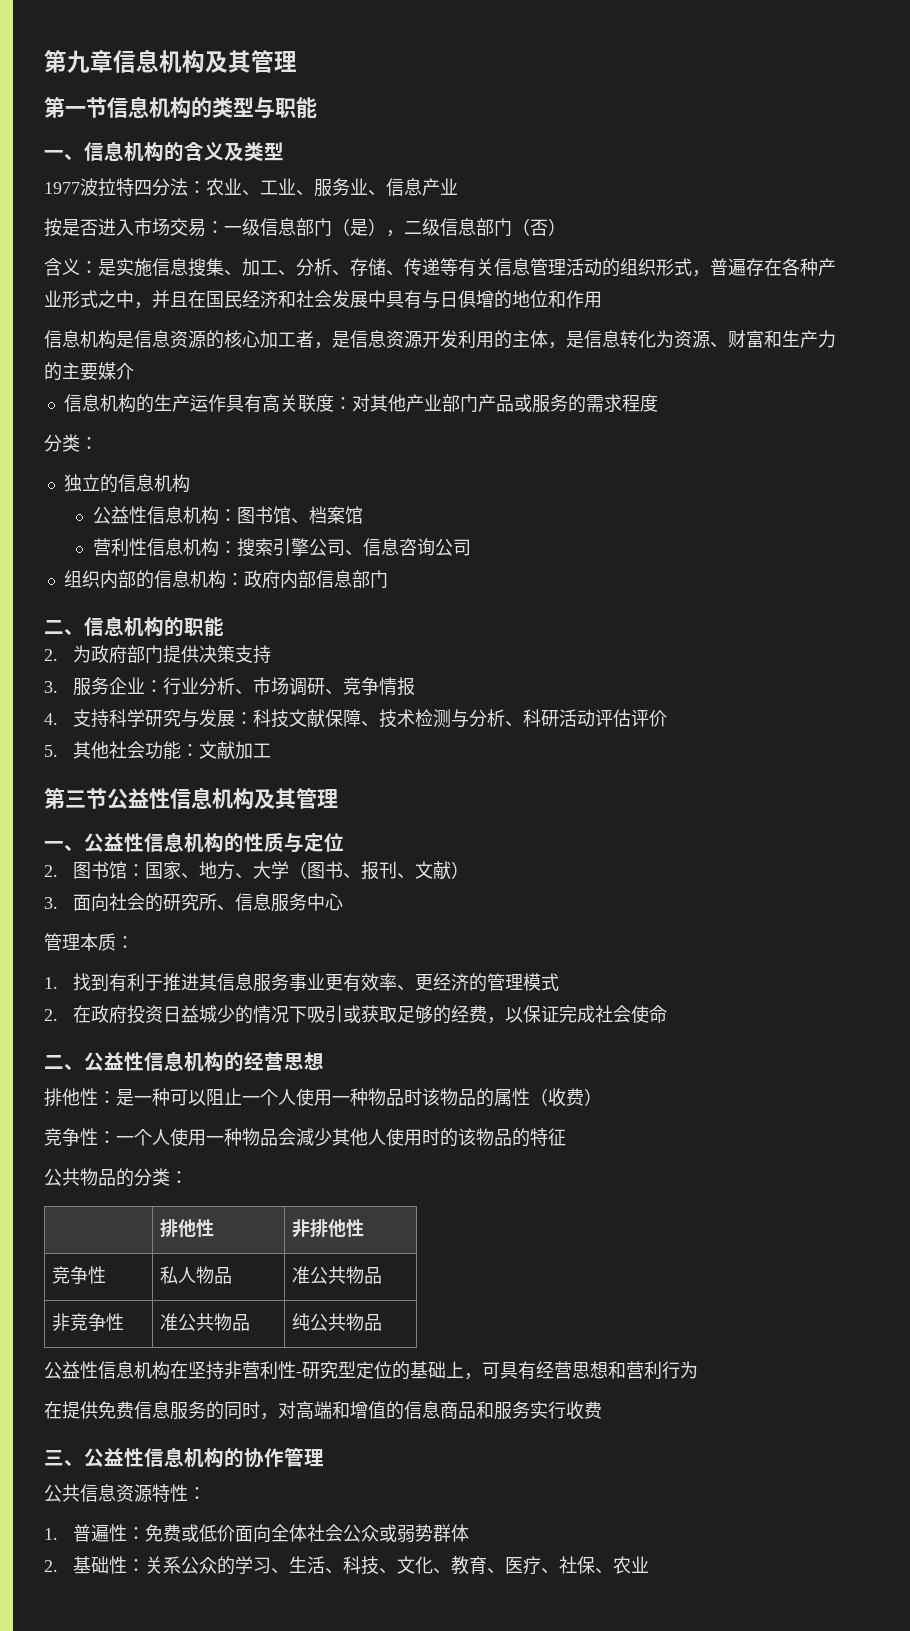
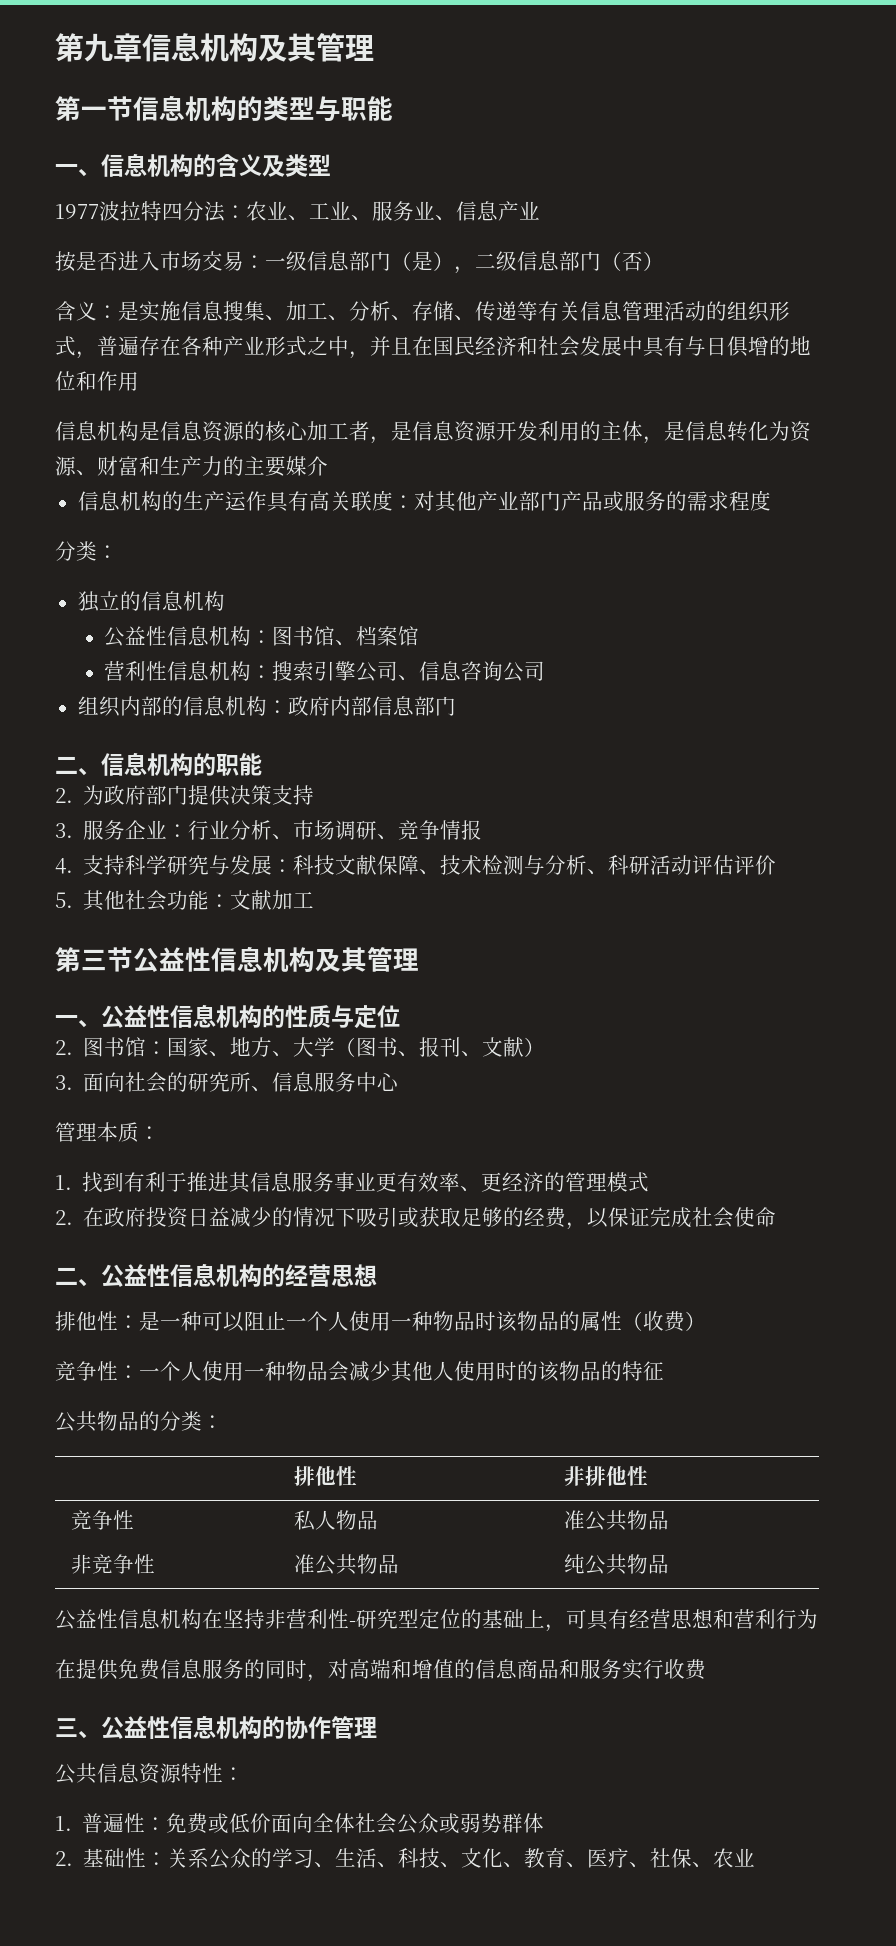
- 2.在政府投资日益城少的情况下吸引或获取足够的经费，以保证完成社会使命
+ 2.在政府投资日益减少的情况下吸引或获取足够的经费，以保证完成社会使命
- 竞争性：一个人使用一种物品会減少其他人使用时的该物品的特征
+ 竞争性：一个人使用一种物品会减少其他人使用时的该物品的特征

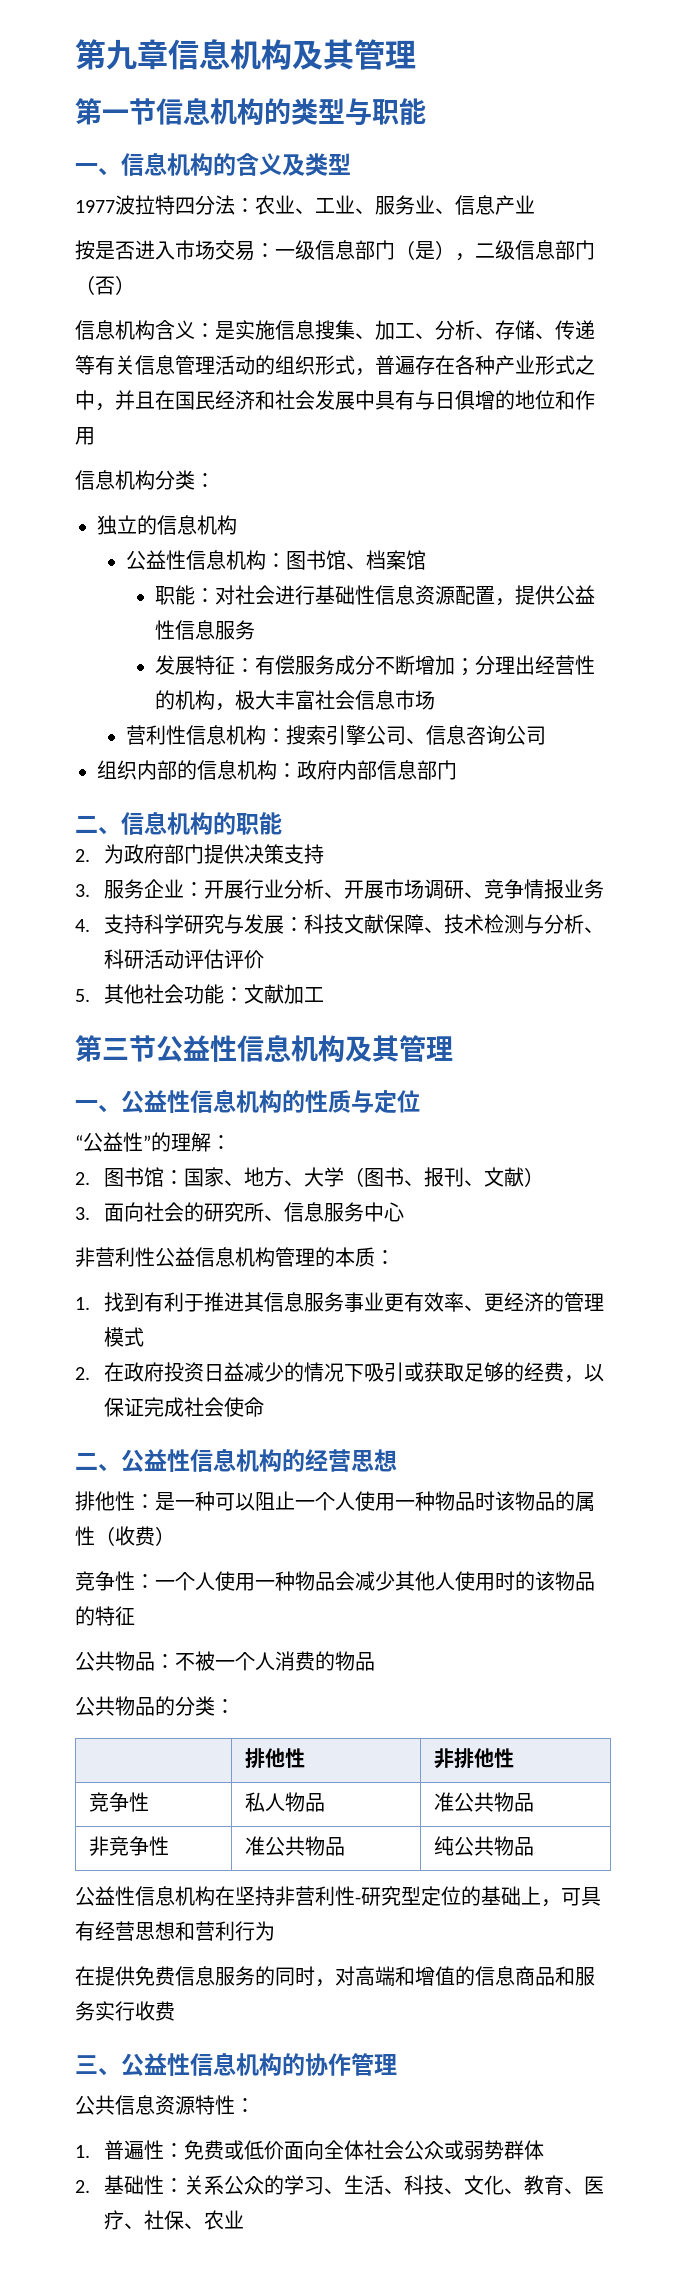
- 含义：是实施信息搜集、加工、分析、存储、传递等有关信息管理活动的组织形式，普遍存在各种产业形式之中，并且在国民经济和社会发展中具有与日俱增的地位和作用
+ 信息机构含义：是实施信息搜集、加工、分析、存储、传递等有关信息管理活动的组织形式，普遍存在各种产业形式之中，并且在国民经济和社会发展中具有与日俱增的地位和作用
- 信息机构是信息资源的核心加工者，是信息资源开发利用的主体，是信息转化为资源、财富和生产力的主要媒介
- 信息机构的生产运作具有高关联度：对其他产业部门产品或服务的需求程度
- 分类：
+ 信息机构分类：
+ 职能：对社会进行基础性信息资源配置，提供公益性信息服务
+ 发展特征：有偿服务成分不断增加；分理出经营性的机构，极大丰富社会信息市场
- 3.服务企业：行业分析、市场调研、竞争情报
+ 3.服务企业：开展行业分析、开展市场调研、竞争情报业务
+ “公益性”的理解：
- 管理本质：
+ 非营利性公益信息机构管理的本质：
+ 公共物品：不被一个人消费的物品

